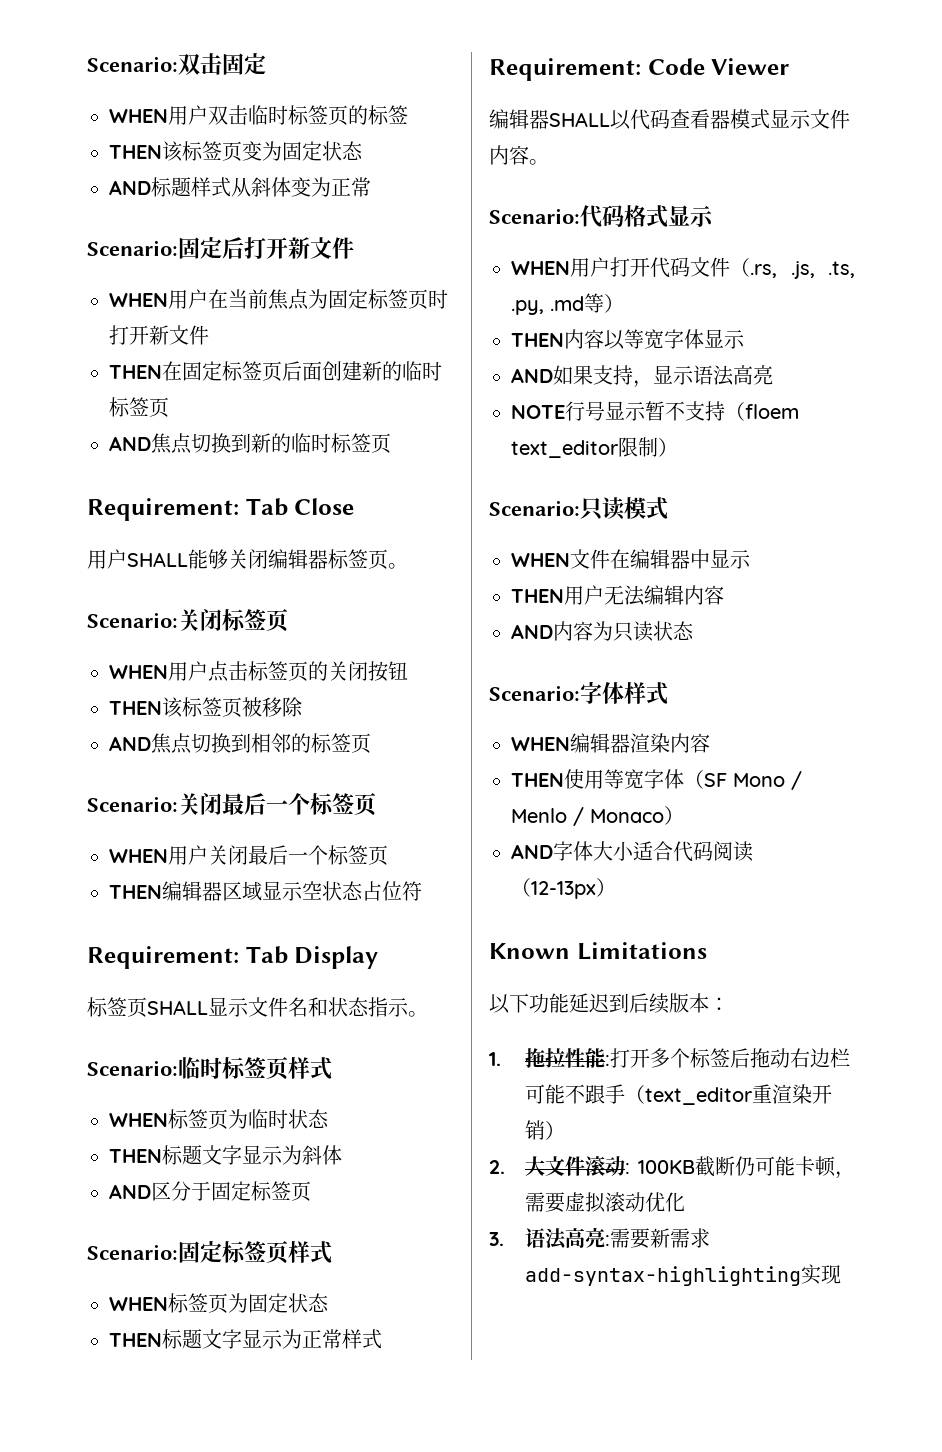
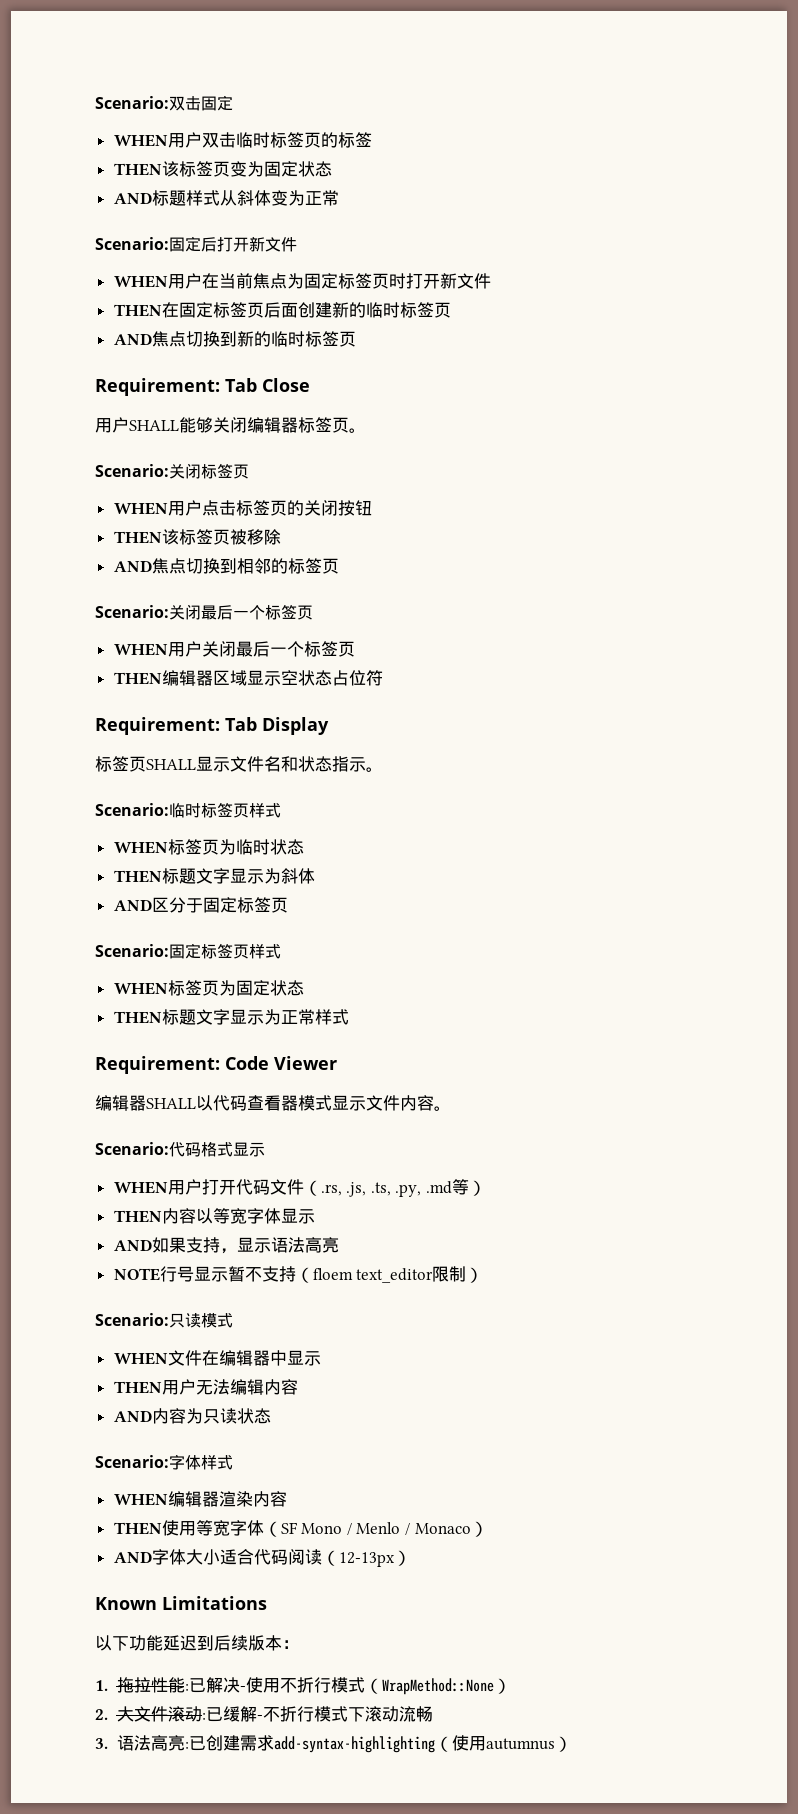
- 1.拖拉性能:打开多个标签后拖动右边栏可能不跟手（text_editor重渲染开销）
+ 1.拖拉性能:已解决-使用不折行模式（WrapMethod::None）
- 2.大文件滚动: 100KB截断仍可能卡顿，需要虚拟滚动优化
+ 2.大文件滚动:已缓解-不折行模式下滚动流畅
- 3.语法高亮:需要新需求add-syntax-highlighting实现
+ 3.语法高亮:已创建需求add-syntax-highlighting（使用autumnus）

